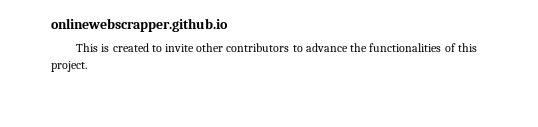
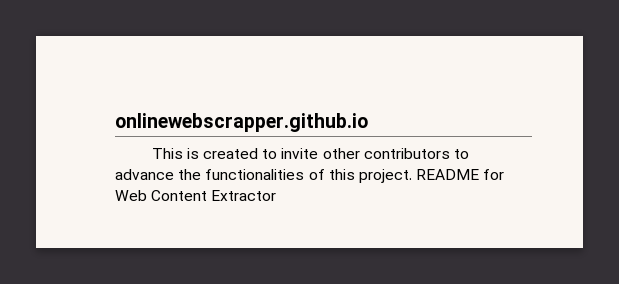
+ README for Web Content Extractor

